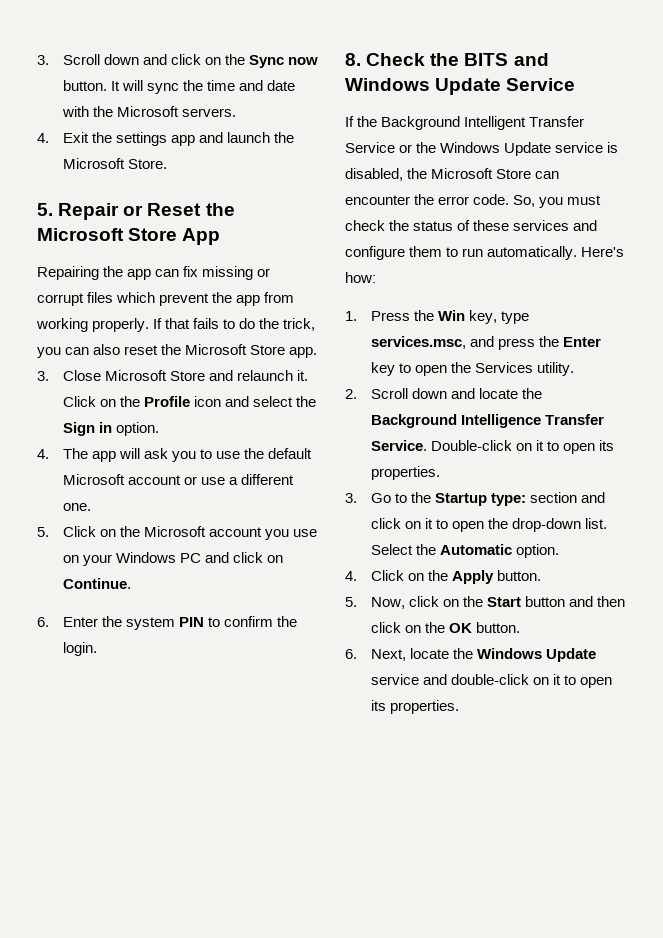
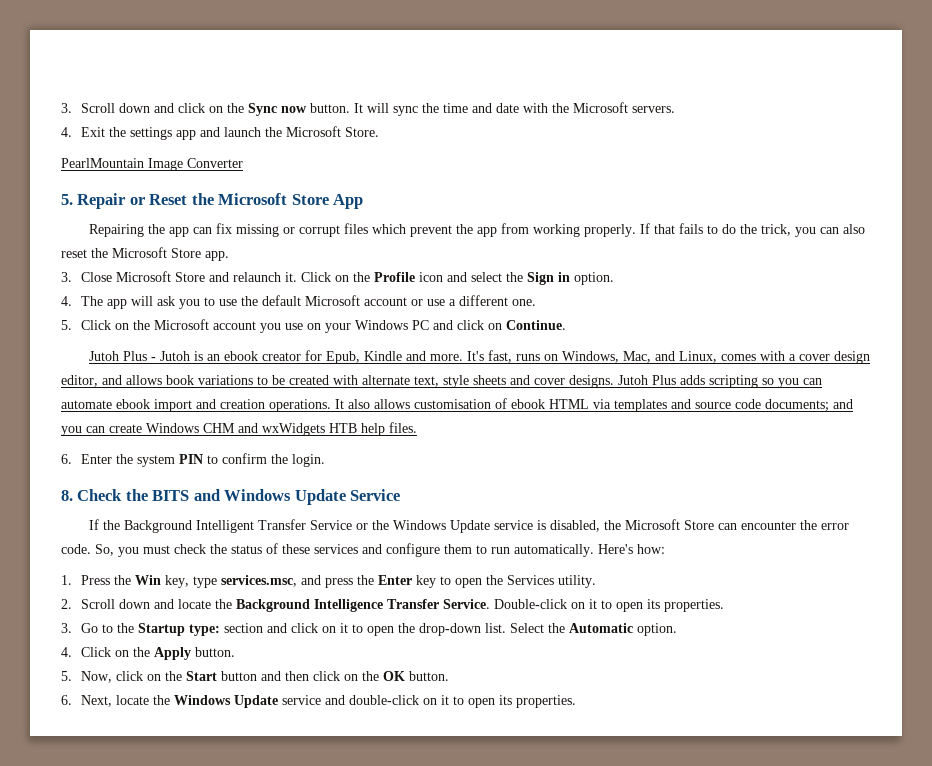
+ PearlMountain Image Converter
+ Jutoh Plus - Jutoh is an ebook creator for Epub, Kindle and more. It's fast, runs on Windows, Mac, and Linux, comes with a cover design editor, and allows book variations to be created with alternate text, style sheets and cover designs. Jutoh Plus adds scripting so you can automate ebook import and creation operations. It also allows customisation of ebook HTML via templates and source code documents; and you can create Windows CHM and wxWidgets HTB help files.

